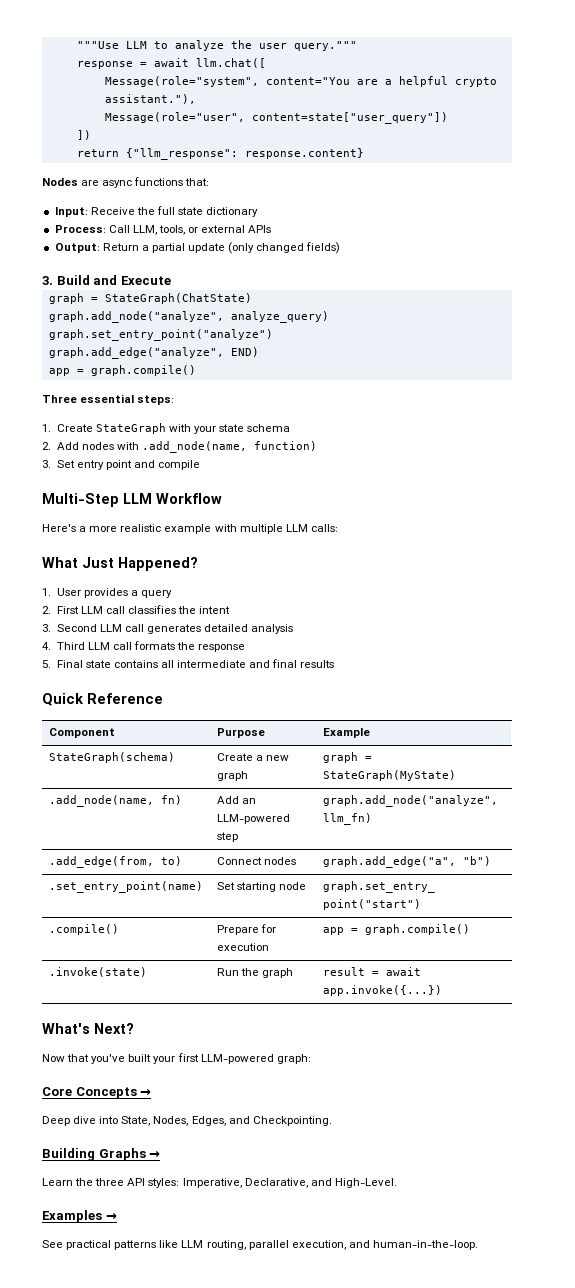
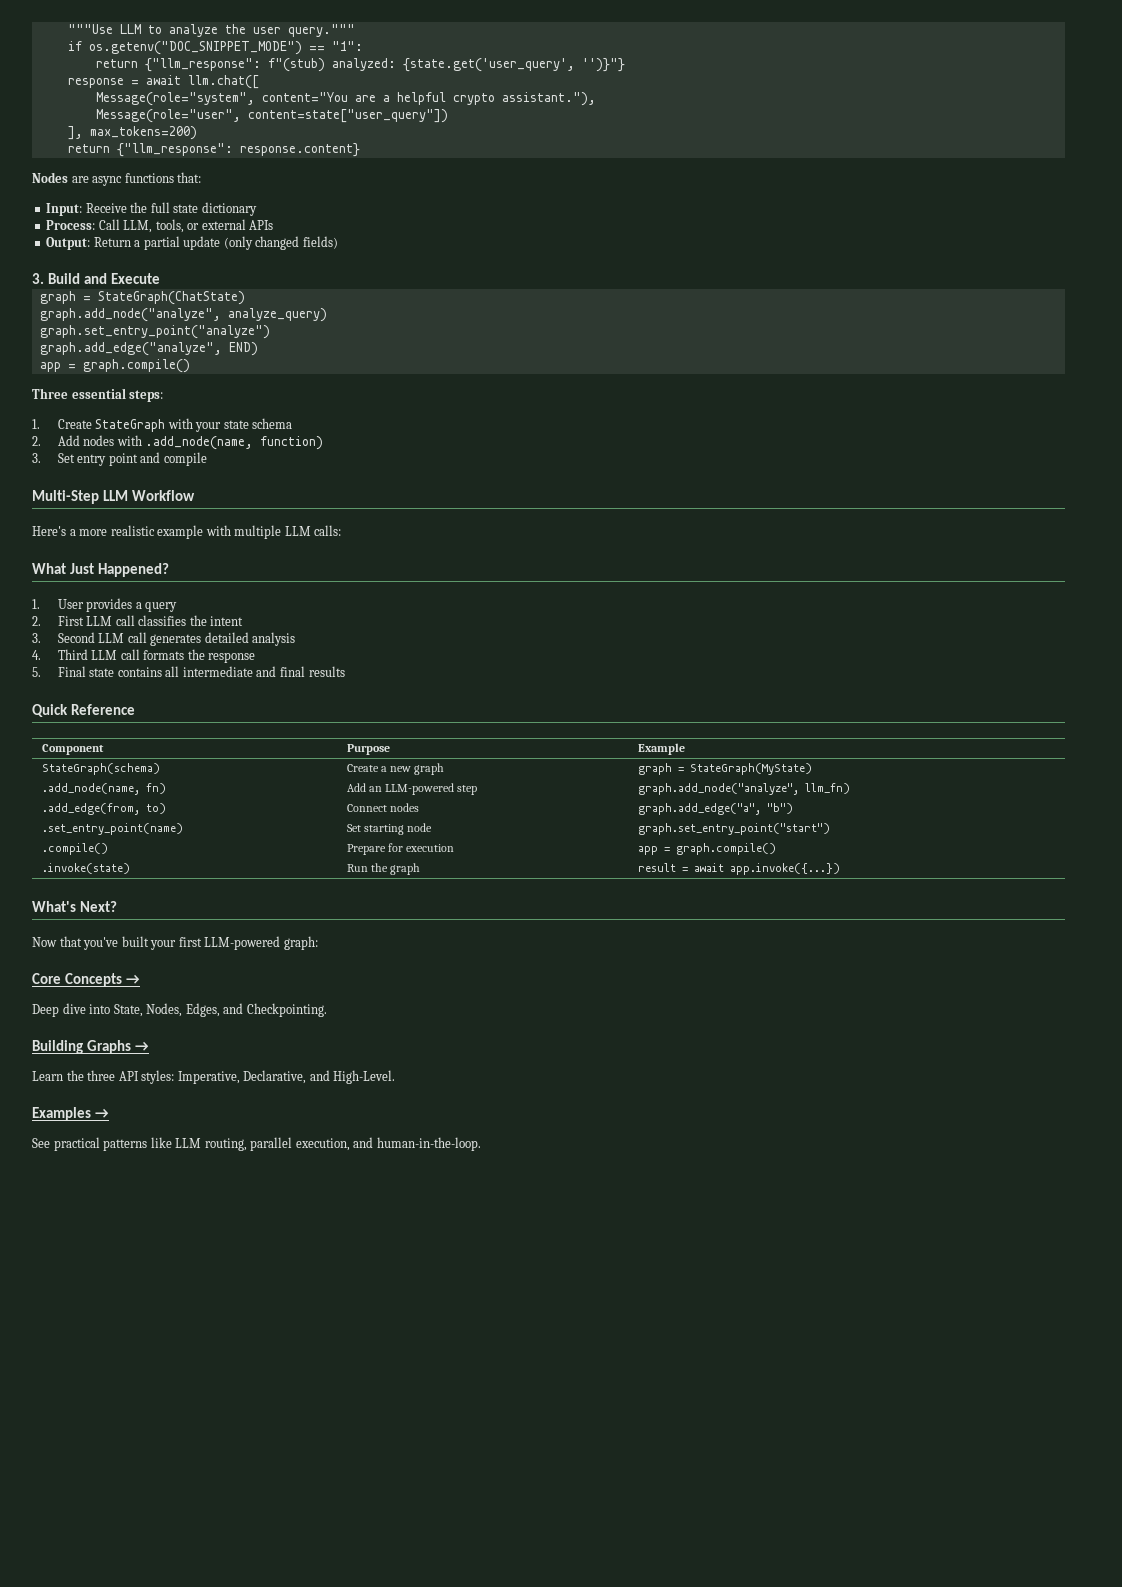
+ if os.getenv("DOC_SNIPPET_MODE") == "1":
+ return {"llm_response": f"(stub) analyzed: {state.get('user_query', '')}"}
- ])
+ ], max_tokens=200)

